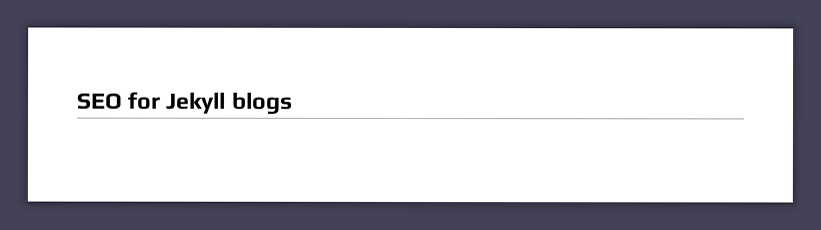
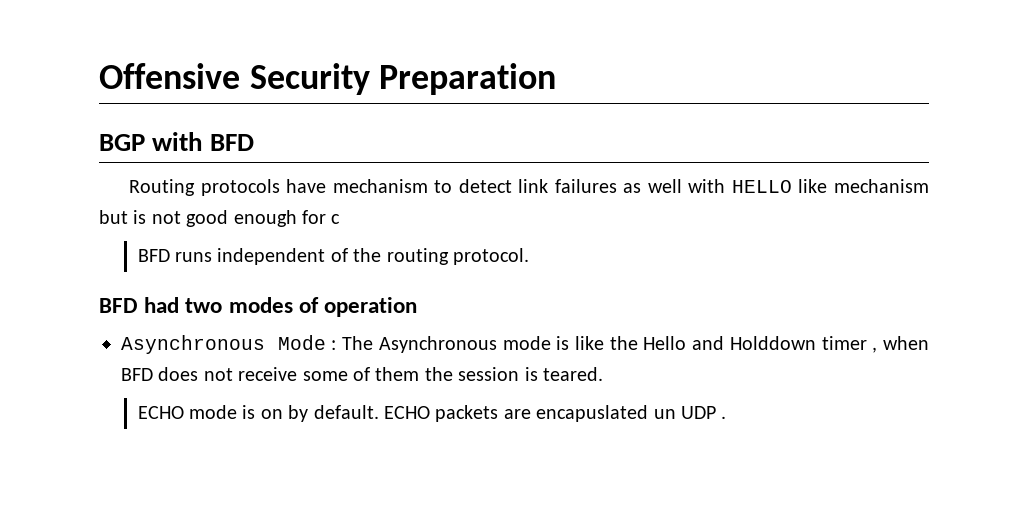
- SEO for Jekyll blogs
+ Offensive Security Preparation
+ BGP with BFD
+ Routing protocols have mechanism to detect link failures as well with HELLO like mechanism but is not good enough for c
+ BFD runs independent of the routing protocol.
+ BFD had two modes of operation
+ Asynchronous Mode : The Asynchronous mode is like the Hello and Holddown timer , when BFD does not receive some of them the session is teared.
+ ECHO mode is on by default. ECHO packets are encapuslated un UDP .

